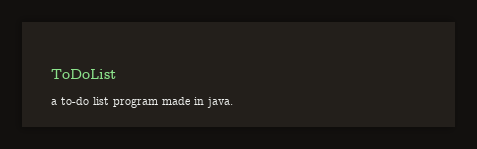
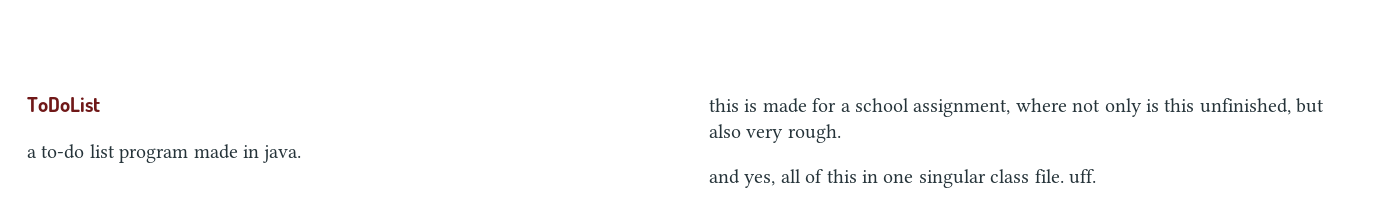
+ this is made for a school assignment, where not only is this unfinished, but also very rough.
+ and yes, all of this in one singular class file. uff.

